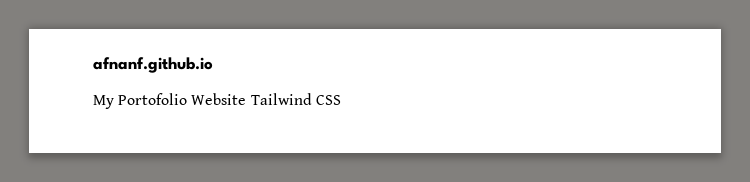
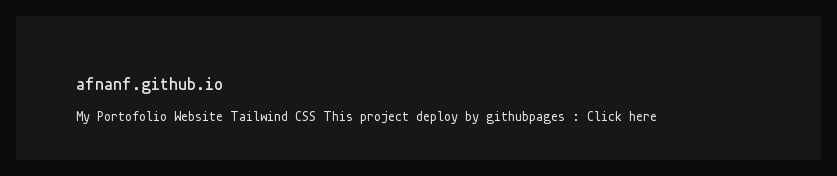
- My Portofolio Website Tailwind CSS
+ My Portofolio Website Tailwind CSS This project deploy by githubpages : Click here

